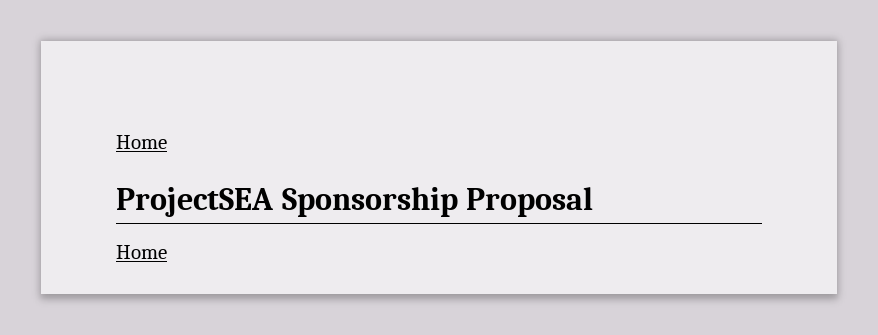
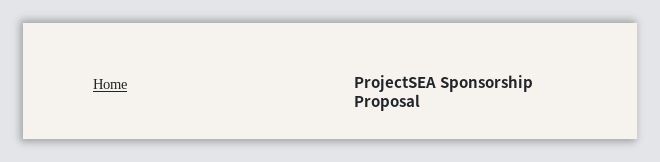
  ProjectSEA Sponsorship Proposal
- Home

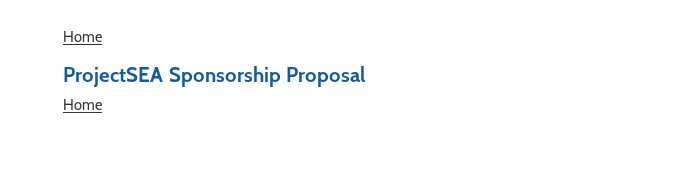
  ProjectSEA Sponsorship Proposal
+ Home

